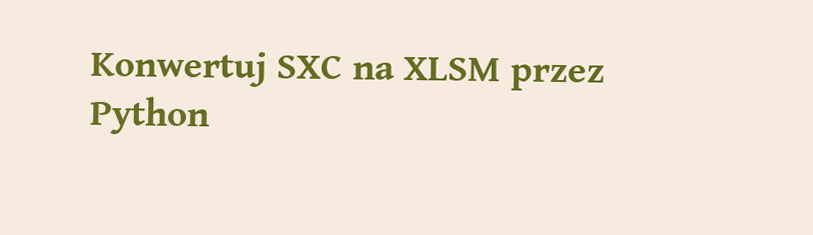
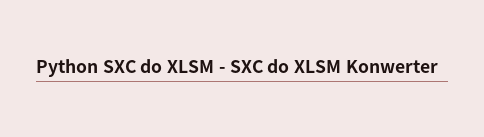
- Konwertuj SXC na XLSM przez Python
+ Python SXC do XLSM - SXC do XLSM Konwerter

